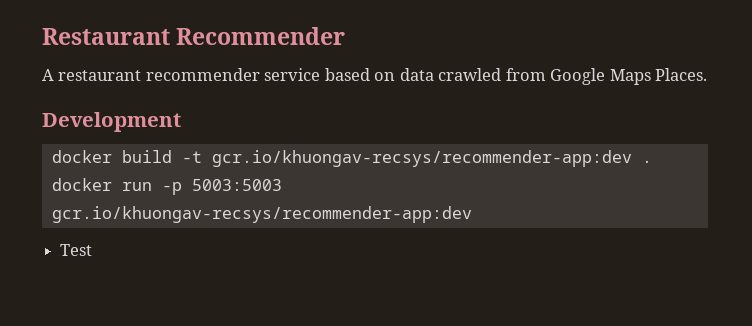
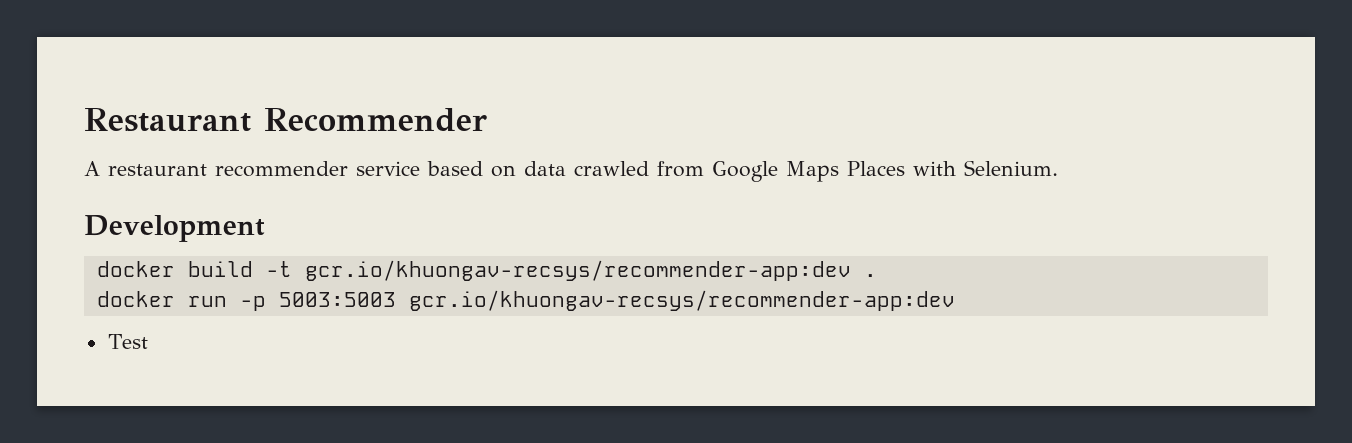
- A restaurant recommender service based on data crawled from Google Maps Places.
+ A restaurant recommender service based on data crawled from Google Maps Places with Selenium.

